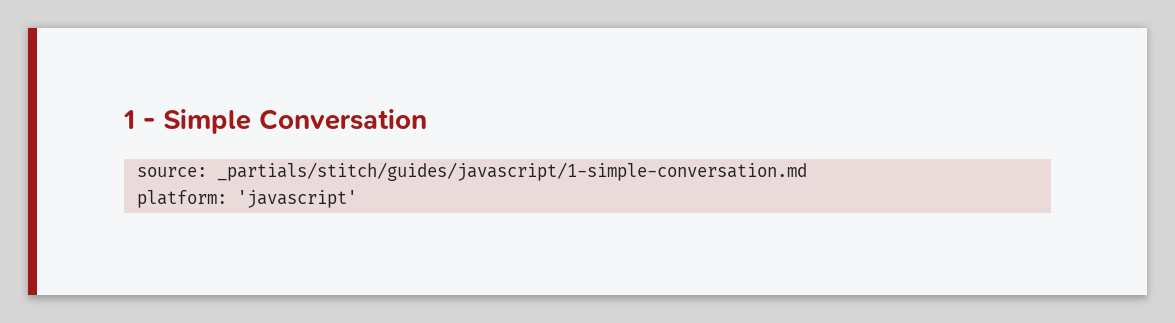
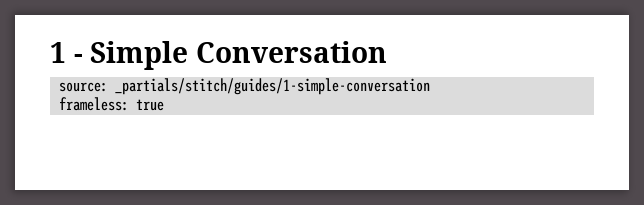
- source: _partials/stitch/guides/javascript/1-simple-conversation.md
- platform: 'javascript'
+ source: _partials/stitch/guides/1-simple-conversation
+ frameless: true

